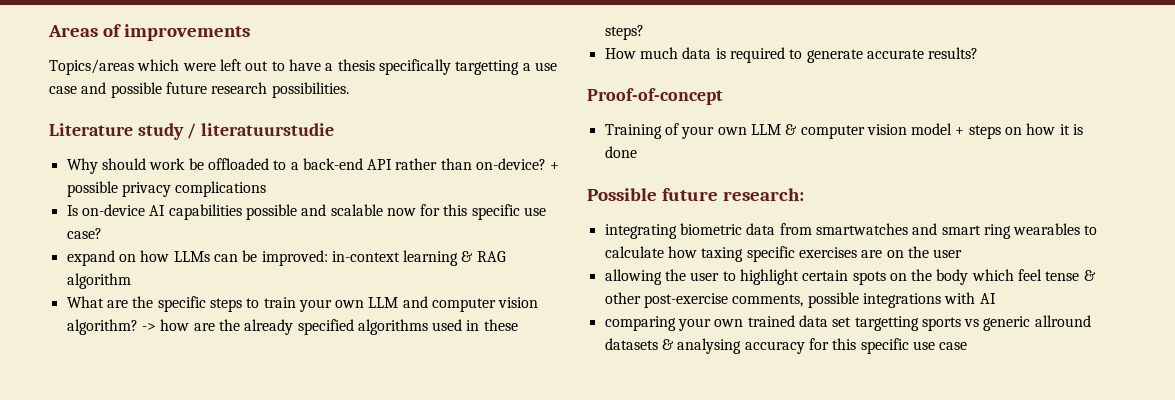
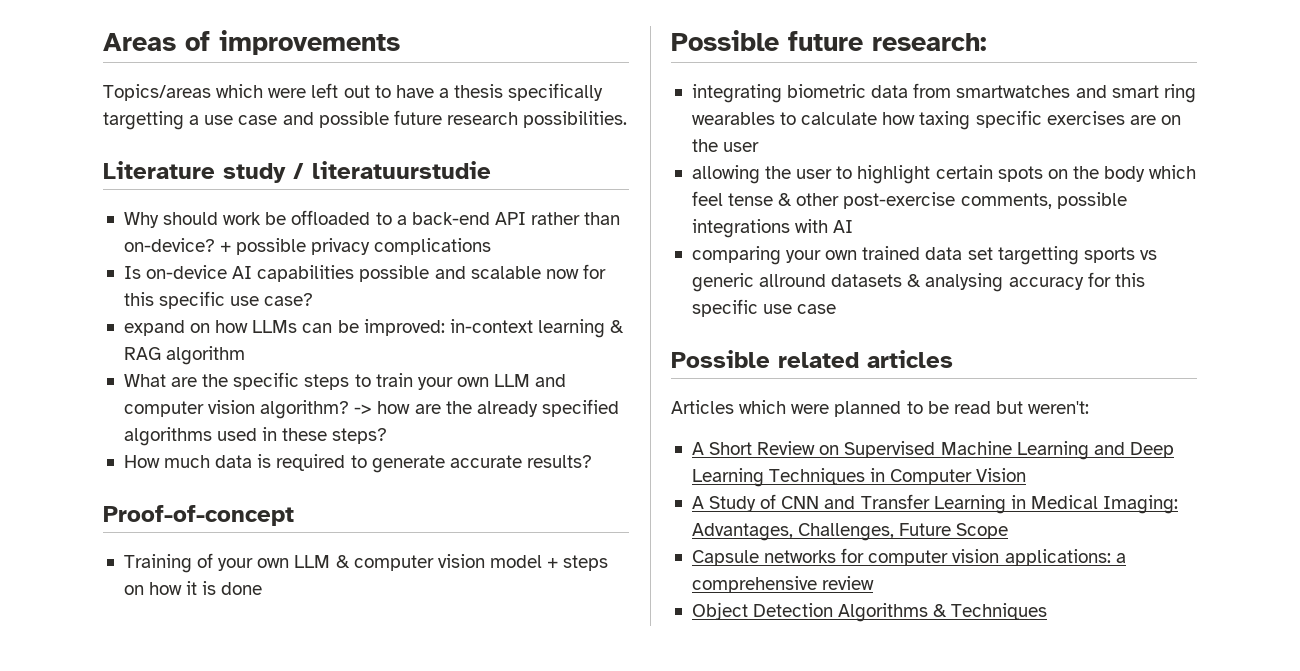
+ Possible related articles
+ Articles which were planned to be read but weren't:
+ A Short Review on Supervised Machine Learning and Deep Learning Techniques in Computer Vision
+ A Study of CNN and Transfer Learning in Medical Imaging: Advantages, Challenges, Future Scope
+ Capsule networks for computer vision applications: a comprehensive review
+ Object Detection Algorithms & Techniques

